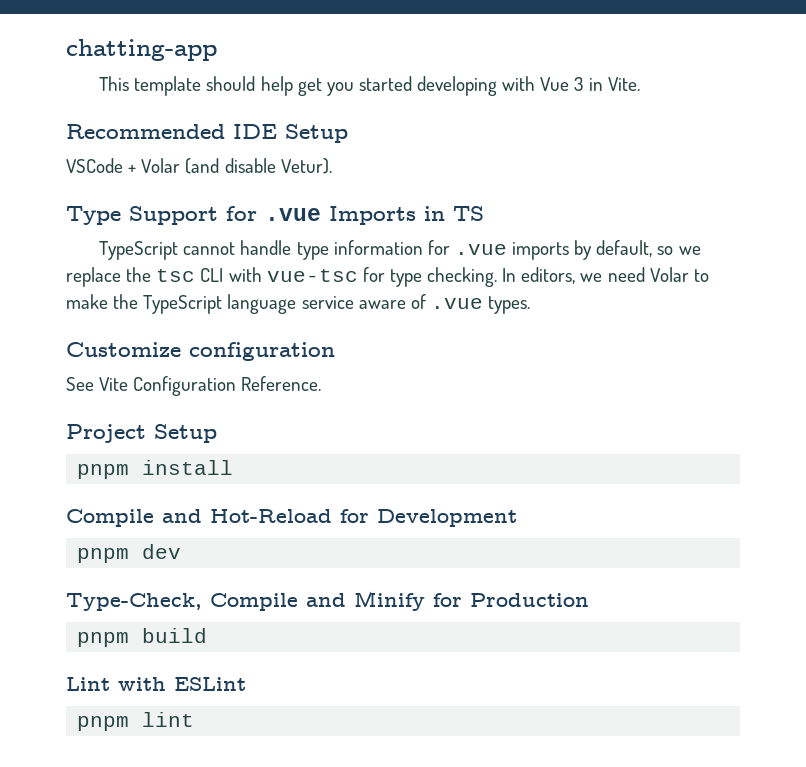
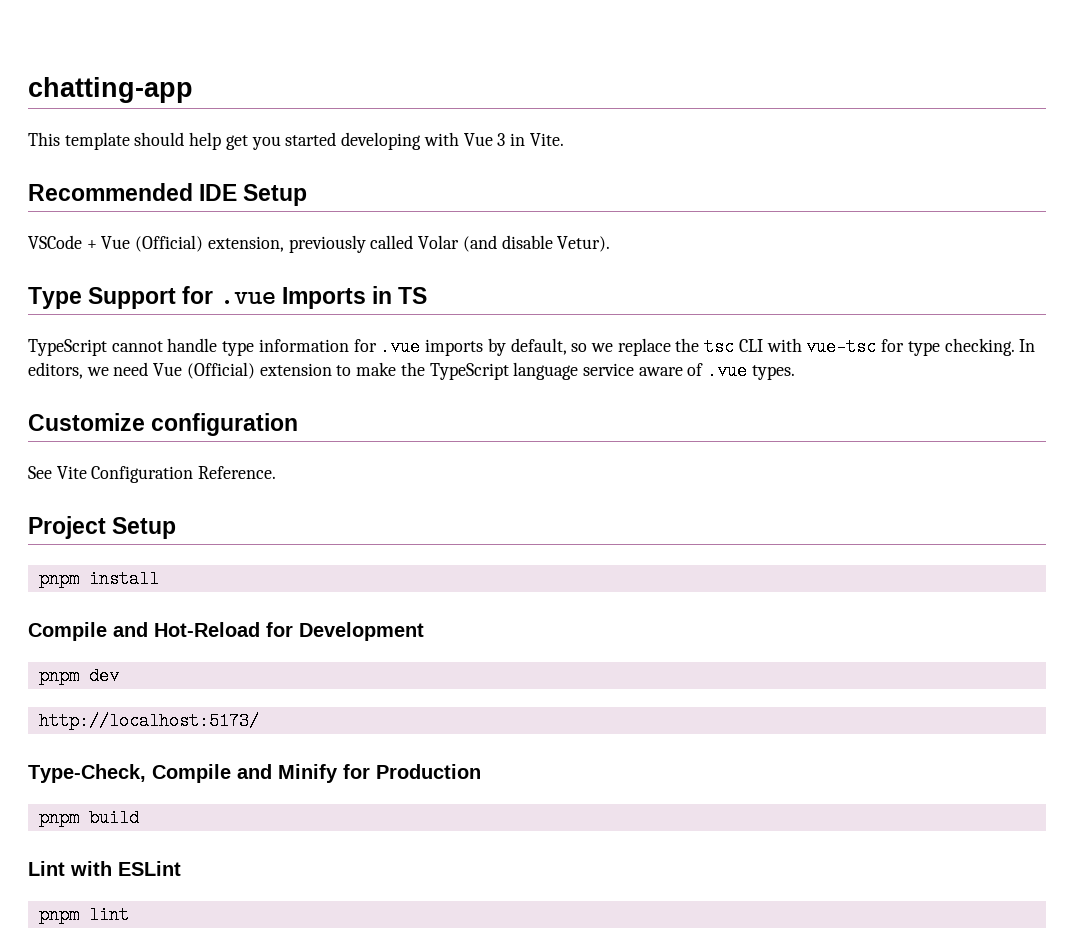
- VSCode + Volar (and disable Vetur).
+ VSCode + Vue (Official) extension, previously called Volar (and disable Vetur).
- In editors, we need Volar to make the TypeScript language service aware of .vue types.
+ In editors, we need Vue (Official) extension to make the TypeScript language service aware of .vue types.
+ http://localhost:5173/

